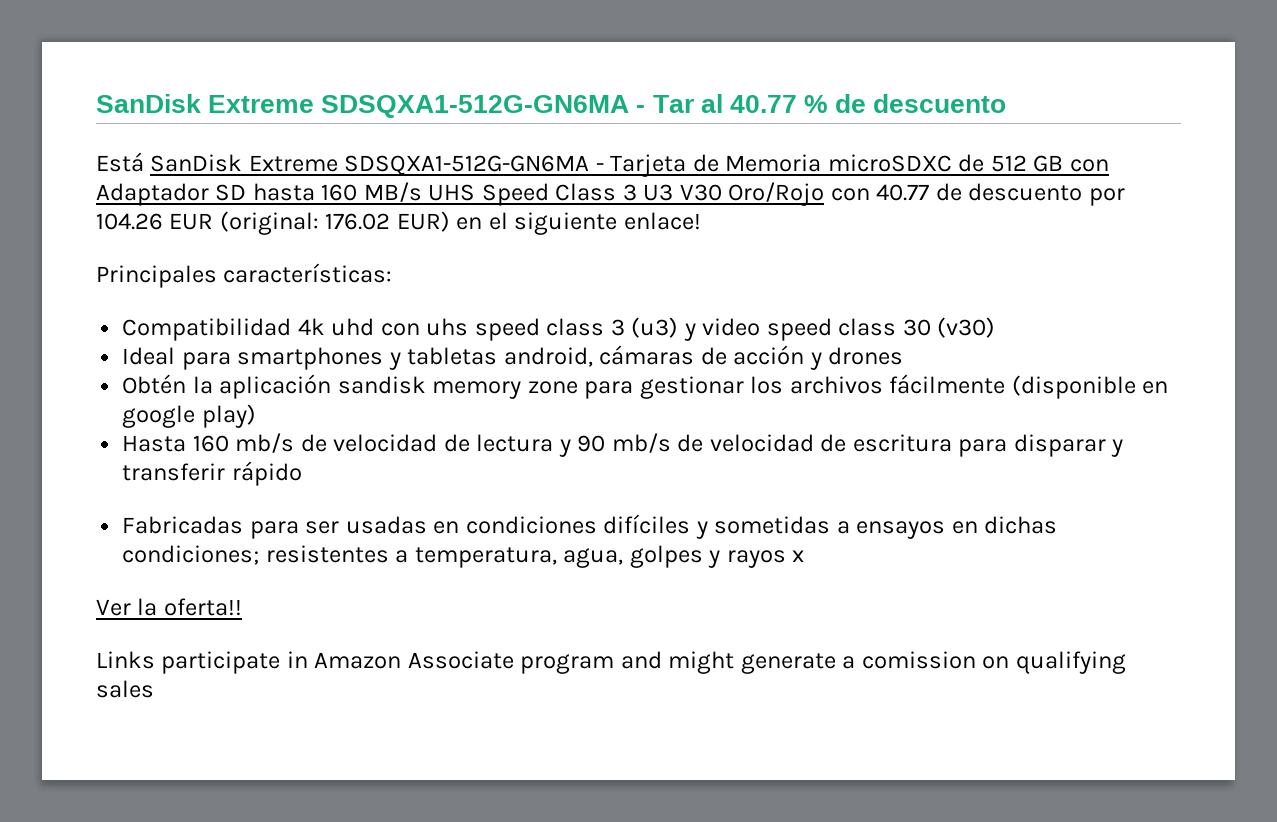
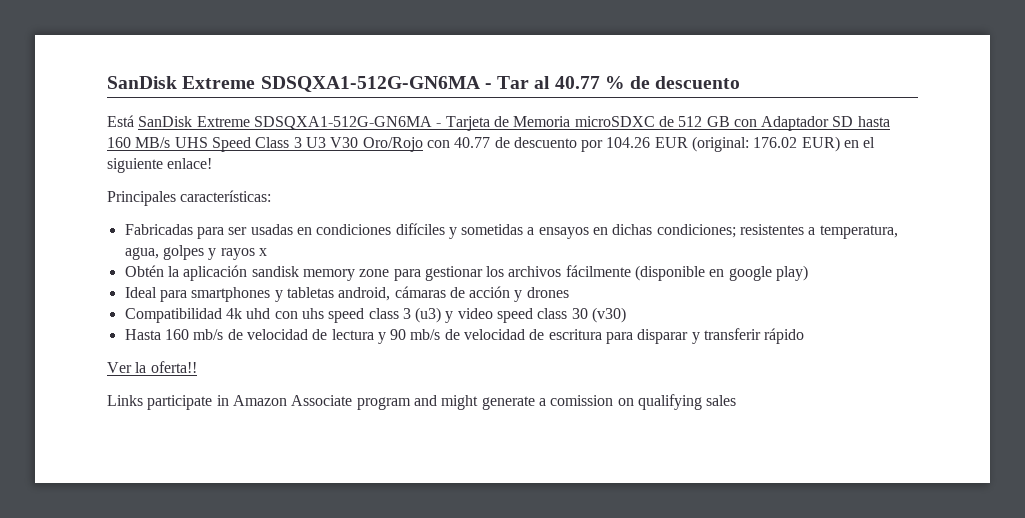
- Compatibilidad 4k uhd con uhs speed class 3 (u3) y video speed class 30 (v30)
- Ideal para smartphones y tabletas android, cámaras de acción y drones
- Obtén la aplicación sandisk memory zone para gestionar los archivos fácilmente (disponible en google play)
- Hasta 160 mb/s de velocidad de lectura y 90 mb/s de velocidad de escritura para disparar y transferir rápido
+ Obtén la aplicación sandisk memory zone para gestionar los archivos fácilmente (disponible en google play)
+ Ideal para smartphones y tabletas android, cámaras de acción y drones
+ Compatibilidad 4k uhd con uhs speed class 3 (u3) y video speed class 30 (v30)
+ Hasta 160 mb/s de velocidad de lectura y 90 mb/s de velocidad de escritura para disparar y transferir rápido

